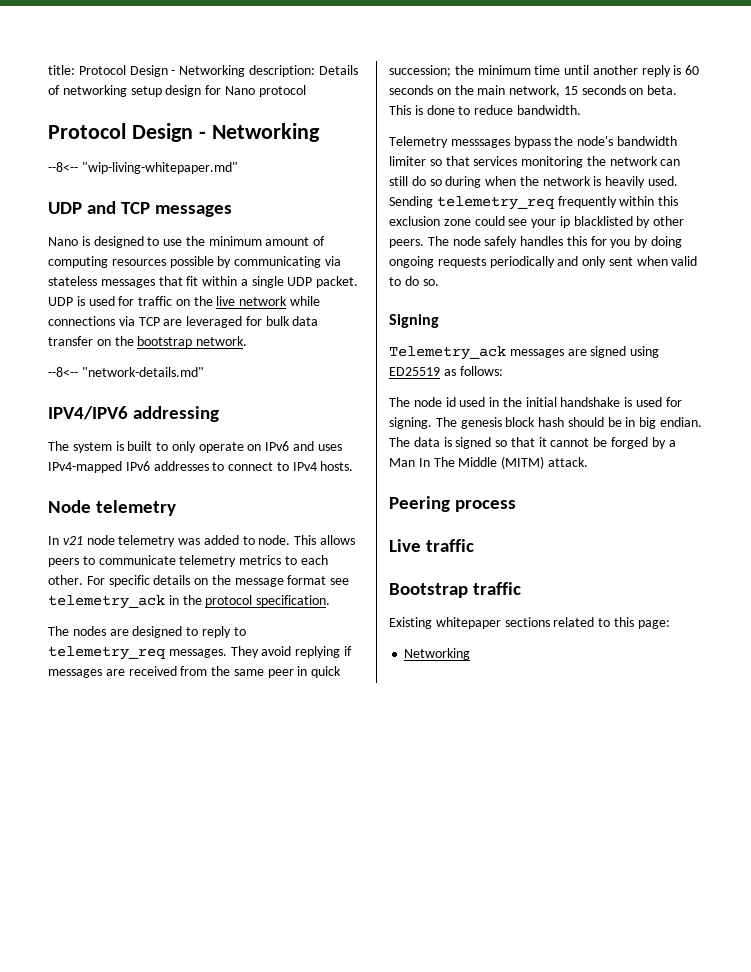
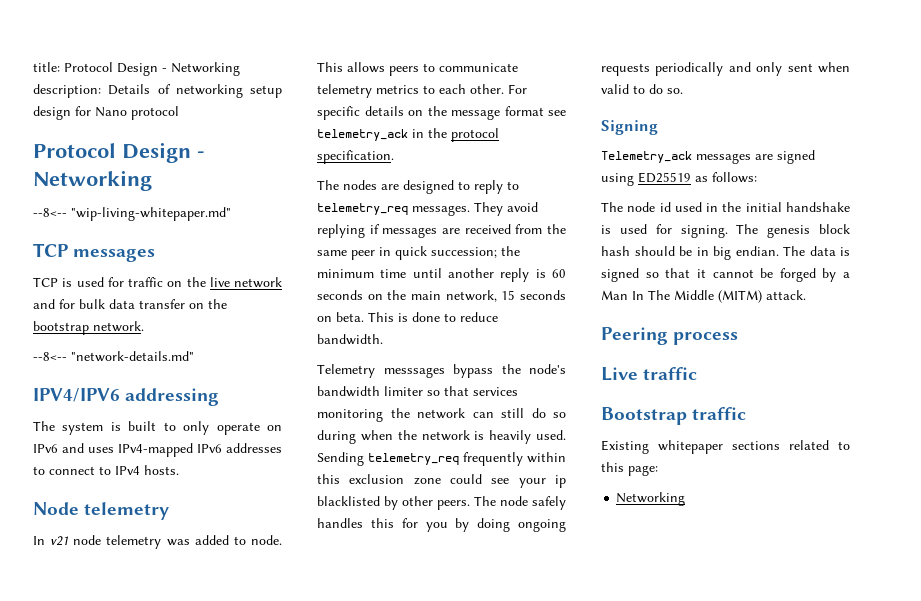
- UDP and TCP messages
+ TCP messages
- Nano is designed to use the minimum amount of computing resources possible by communicating via stateless messages that fit within a single UDP packet. UDP is used for traffic on the live network while connections via TCP are leveraged for bulk data transfer on the bootstrap network.
+ TCP is used for traffic on the live network and for bulk data transfer on the bootstrap network.

